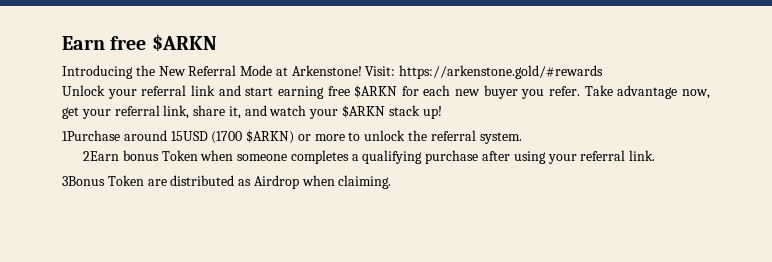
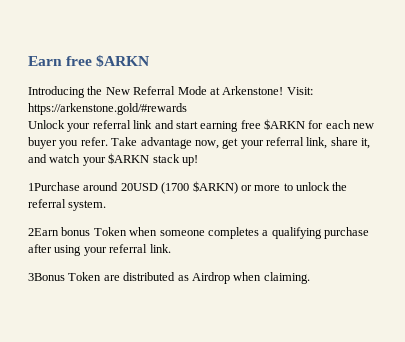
- 1Purchase around 15USD (1700 $ARKN) or more to unlock the referral system.
+ 1Purchase around 20USD (1700 $ARKN) or more to unlock the referral system.

